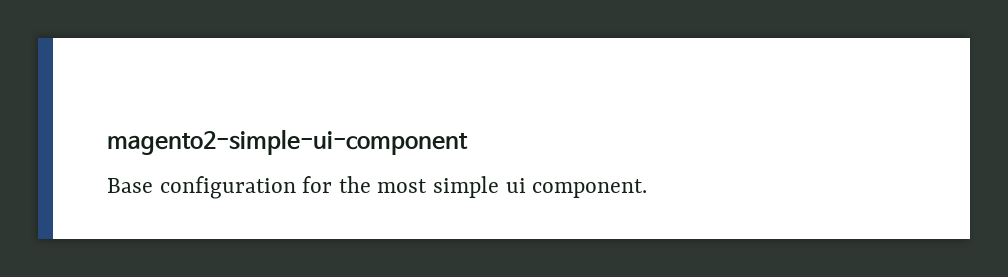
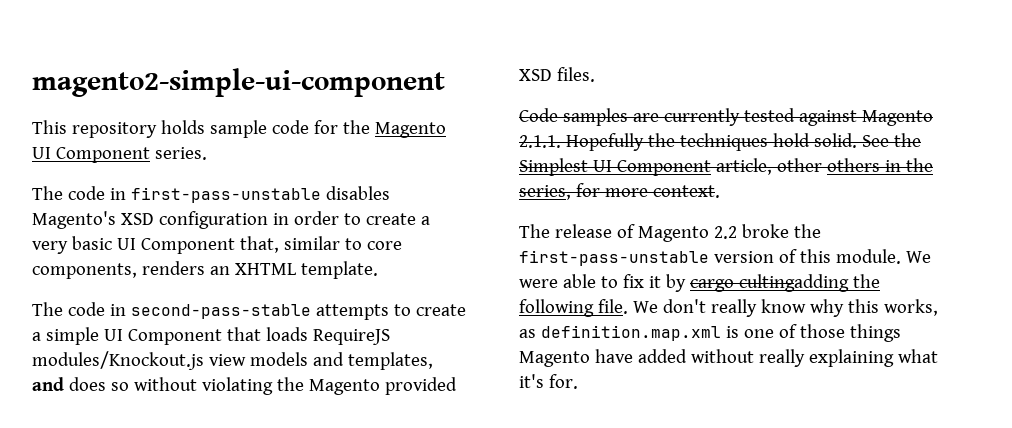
- Base configuration for the most simple ui component.
+ This repository holds sample code for the Magento UI Component series.
+ The code in first-pass-unstable disables Magento's XSD configuration in order to create a very basic UI Component that, similar to core components, renders an XHTML template.
+ The code in second-pass-stable attempts to create a simple UI Component that loads RequireJS modules/Knockout.js view models and templates, and does so without violating the Magento provided XSD files.
+ Code samples are currently tested against Magento 2.1.1. Hopefully the techniques hold solid. See the Simplest UI Component article, other others in the series, for more context.
+ The release of Magento 2.2 broke the first-pass-unstable version of this module. We were able to fix it by cargo cultingadding the following file. We don't really know why this works, as definition.map.xml is one of those things Magento have added without really explaining what it's for.

